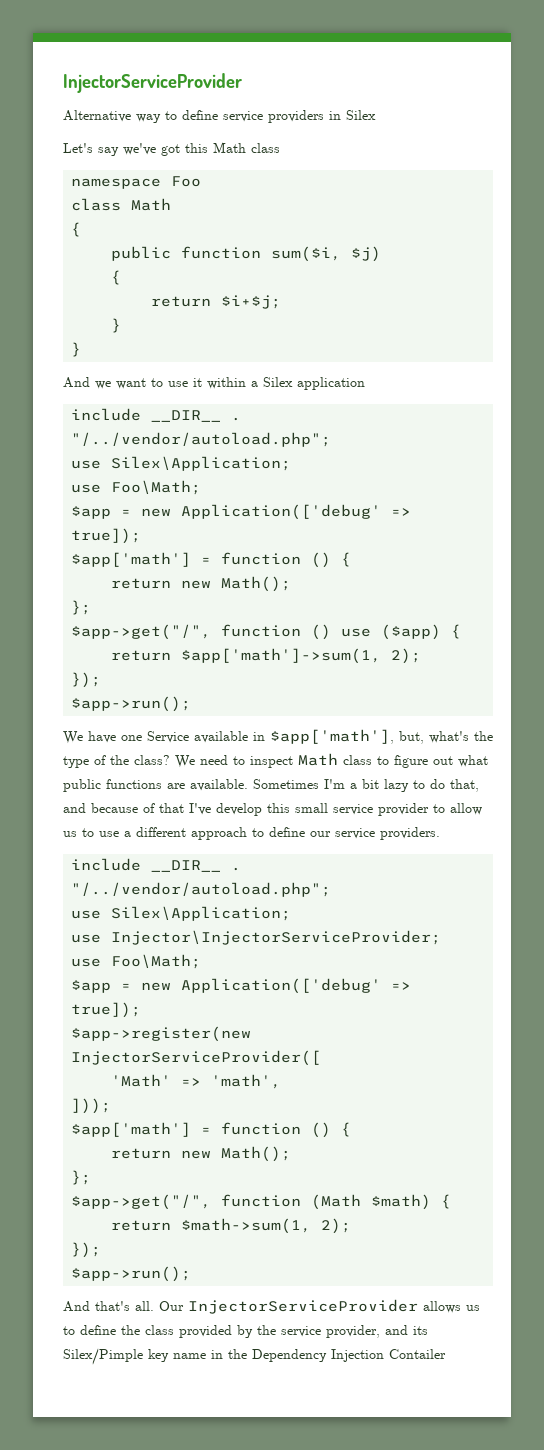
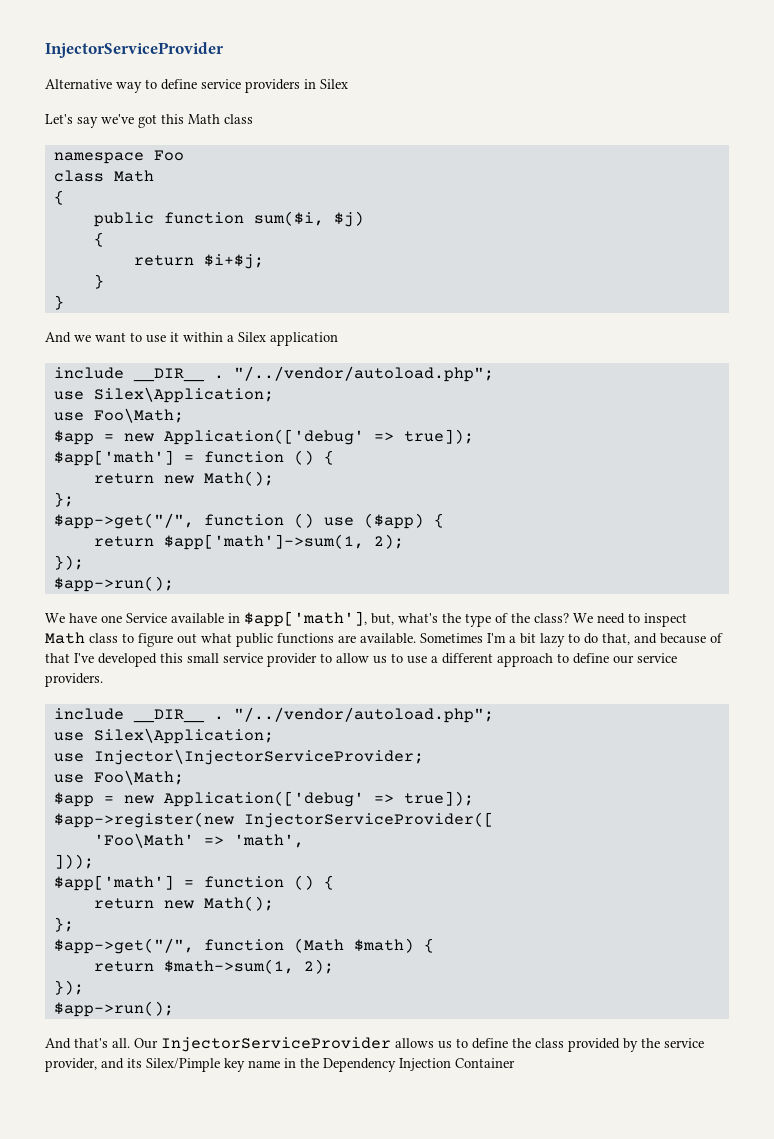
- Sometimes I'm a bit lazy to do that, and because of that I've develop this small service provider to allow us to use a different approach to define our service providers.
+ Sometimes I'm a bit lazy to do that, and because of that I've developed this small service provider to allow us to use a different approach to define our service providers.
- 'Math' => 'math',
+ 'Foo\Math' => 'math',
- Our InjectorServiceProvider allows us to define the class provided by the service provider, and its Silex/Pimple key name in the Dependency Injection Contailer
+ Our InjectorServiceProvider allows us to define the class provided by the service provider, and its Silex/Pimple key name in the Dependency Injection Container

